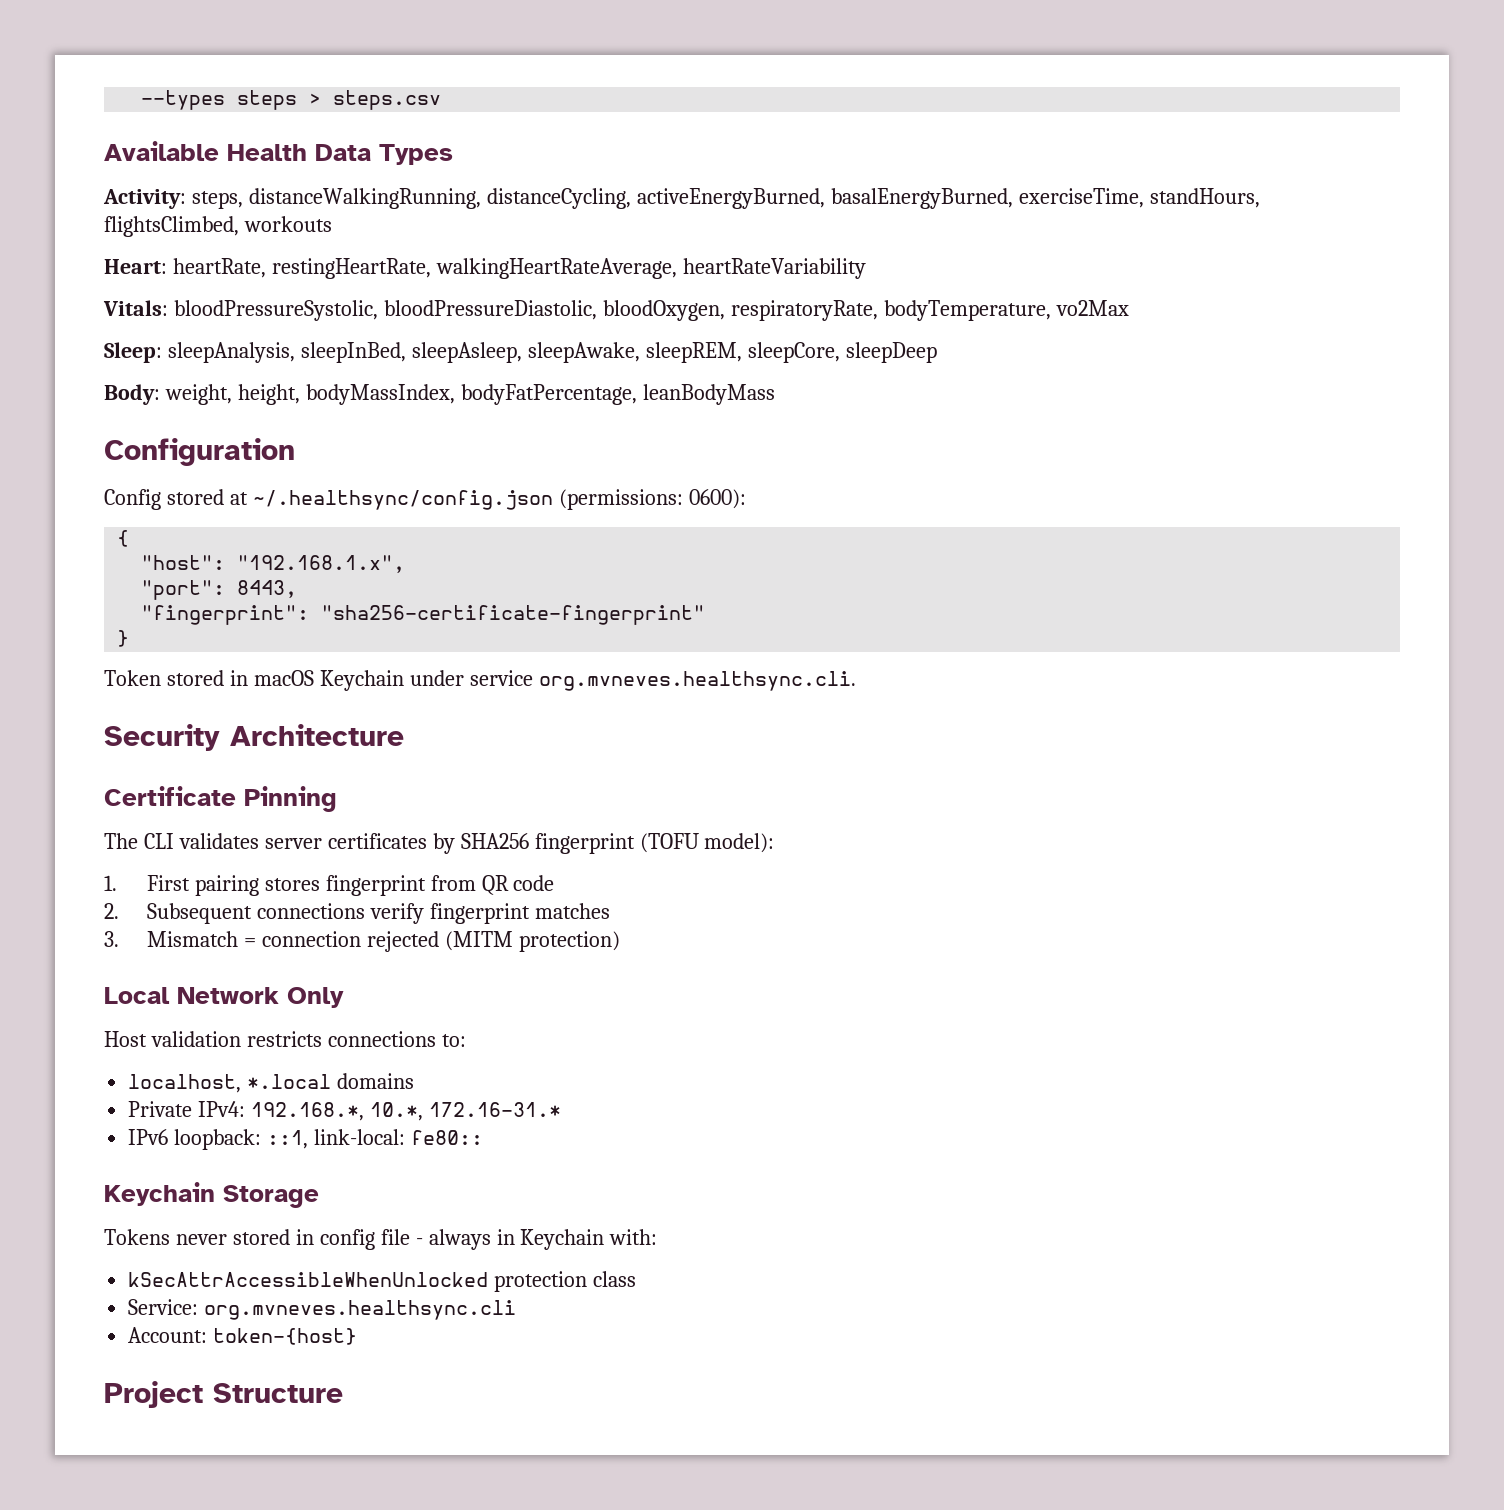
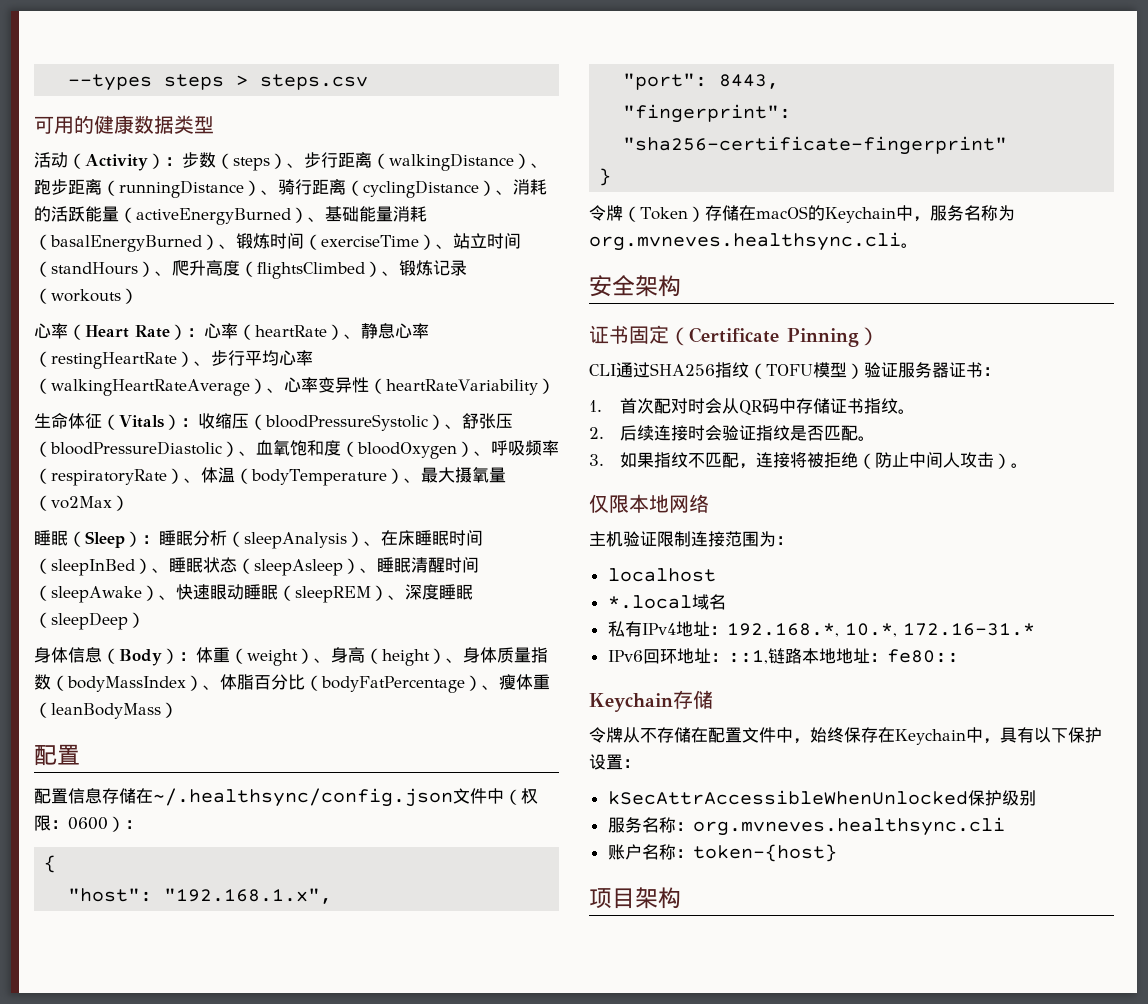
- Available Health Data Types
- Activity: steps, distanceWalkingRunning, distanceCycling, activeEnergyBurned, basalEnergyBurned, exerciseTime, standHours, flightsClimbed, workouts
- Heart: heartRate, restingHeartRate, walkingHeartRateAverage, heartRateVariability
- Vitals: bloodPressureSystolic, bloodPressureDiastolic, bloodOxygen, respiratoryRate, bodyTemperature, vo2Max
- Sleep: sleepAnalysis, sleepInBed, sleepAsleep, sleepAwake, sleepREM, sleepCore, sleepDeep
- Body: weight, height, bodyMassIndex, bodyFatPercentage, leanBodyMass
- Configuration
- Config stored at ~/.healthsync/config.json (permissions: 0600):
+ 可用的健康数据类型
+ 活动（Activity）：步数（steps）、步行距离（walkingDistance）、跑步距离（runningDistance）、骑行距离（cyclingDistance）、消耗的活跃能量（activeEnergyBurned）、基础能量消耗（basalEnergyBurned）、锻炼时间（exerciseTime）、站立时间（standHours）、爬升高度（flightsClimbed）、锻炼记录（workouts）
+ 心率（Heart Rate）：心率（heartRate）、静息心率（restingHeartRate）、步行平均心率（walkingHeartRateAverage）、心率变异性（heartRateVariability）
+ 生命体征（Vitals）：收缩压（bloodPressureSystolic）、舒张压（bloodPressureDiastolic）、血氧饱和度（bloodOxygen）、呼吸频率（respiratoryRate）、体温（bodyTemperature）、最大摄氧量（vo2Max）
+ 睡眠（Sleep）：睡眠分析（sleepAnalysis）、在床睡眠时间（sleepInBed）、睡眠状态（sleepAsleep）、睡眠清醒时间（sleepAwake）、快速眼动睡眠（sleepREM）、深度睡眠（sleepDeep）
+ 身体信息（Body）：体重（weight）、身高（height）、身体质量指数（bodyMassIndex）、体脂百分比（bodyFatPercentage）、瘦体重（leanBodyMass）
+ 配置
+ 配置信息存储在~/.healthsync/config.json文件中（权限：0600）：
- Token stored in macOS Keychain under service org.mvneves.healthsync.cli.
- Security Architecture
- Certificate Pinning
- The CLI validates server certificates by SHA256 fingerprint (TOFU model):
- 1. First pairing stores fingerprint from QR code
- 2. Subsequent connections verify fingerprint matches
- 3. Mismatch = connection rejected (MITM protection)
- Local Network Only
- Host validation restricts connections to:
- localhost, *.local domains
- Private IPv4: 192.168.*, 10.*, 172.16-31.*
- IPv6 loopback: ::1, link-local: fe80::
- Keychain Storage
- Tokens never stored in config file - always in Keychain with:
- kSecAttrAccessibleWhenUnlocked protection class
- Service: org.mvneves.healthsync.cli
+ 令牌（Token）存储在macOS的Keychain中，服务名称为org.mvneves.healthsync.cli。
+ 安全架构
+ 证书固定（Certificate Pinning）
+ CLI通过SHA256指纹（TOFU模型）验证服务器证书：
+ 1.首次配对时会从QR码中存储证书指纹。
+ 2.后续连接时会验证指纹是否匹配。
+ 3.如果指纹不匹配，连接将被拒绝（防止中间人攻击）。
+ 仅限本地网络
+ 主机验证限制连接范围为：
+ localhost
+ *.local域名
+ 私有IPv4地址：192.168.*, 10.*, 172.16-31.*
+ IPv6回环地址：::1,链路本地地址：fe80::
+ Keychain存储
+ 令牌从不存储在配置文件中，始终保存在Keychain中，具有以下保护设置：
+ kSecAttrAccessibleWhenUnlocked保护级别
+ 服务名称：org.mvneves.healthsync.cli
- Account: token-{host}
+ 账户名称：token-{host}
- Project Structure
+ 项目架构

